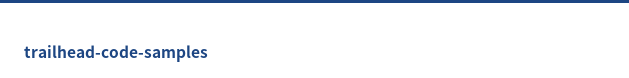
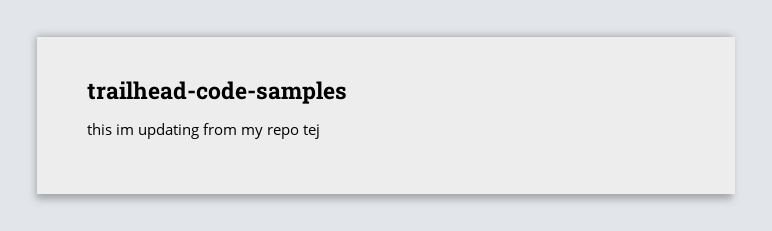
+ this im updating from my repo tej

